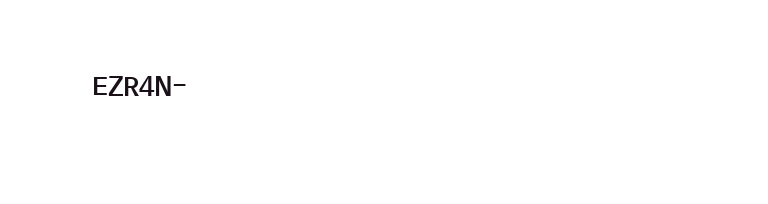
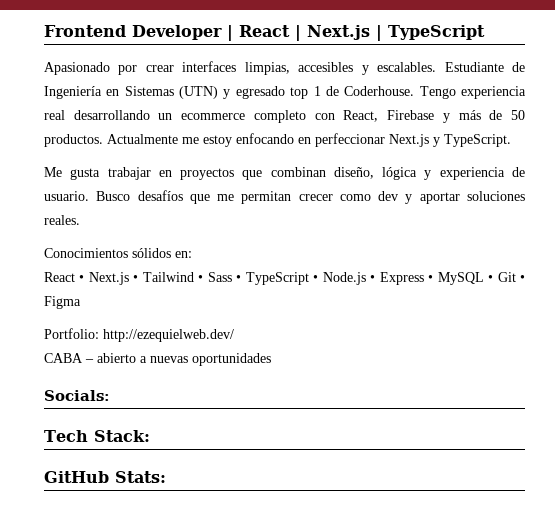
- EZR4N-
+ Frontend Developer | React | Next.js | TypeScript
+ Apasionado por crear interfaces limpias, accesibles y escalables. Estudiante de Ingeniería en Sistemas (UTN) y egresado top 1 de Coderhouse. Tengo experiencia real desarrollando un ecommerce completo con React, Firebase y más de 50 productos. Actualmente me estoy enfocando en perfeccionar Next.js y TypeScript.
+ Me gusta trabajar en proyectos que combinan diseño, lógica y experiencia de usuario. Busco desafíos que me permitan crecer como dev y aportar soluciones reales.
+ Conocimientos sólidos en:
+ React • Next.js • Tailwind • Sass • TypeScript • Node.js • Express • MySQL • Git • Figma
+ Portfolio: http://ezequielweb.dev/
+ CABA – abierto a nuevas oportunidades
+ Socials:
+ Tech Stack:
+ GitHub Stats:

